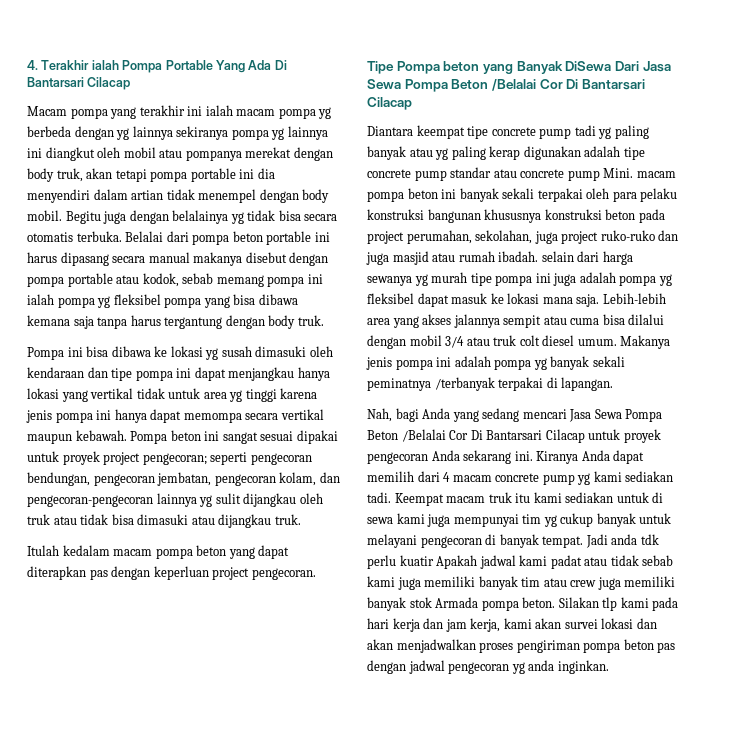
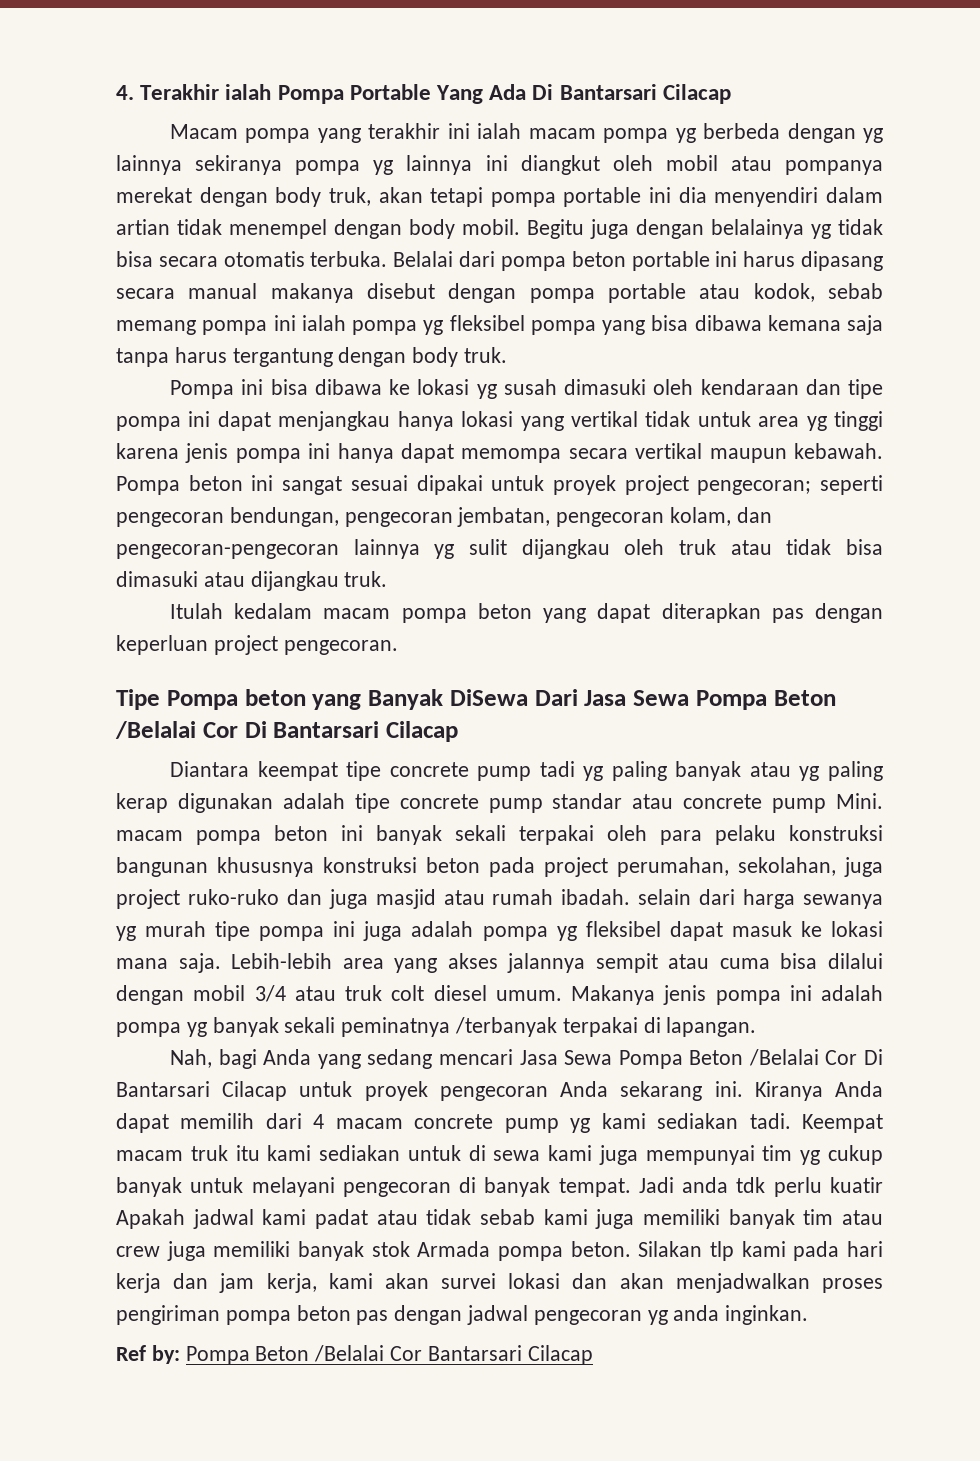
+ Ref by: Pompa Beton /Belalai Cor Bantarsari Cilacap

